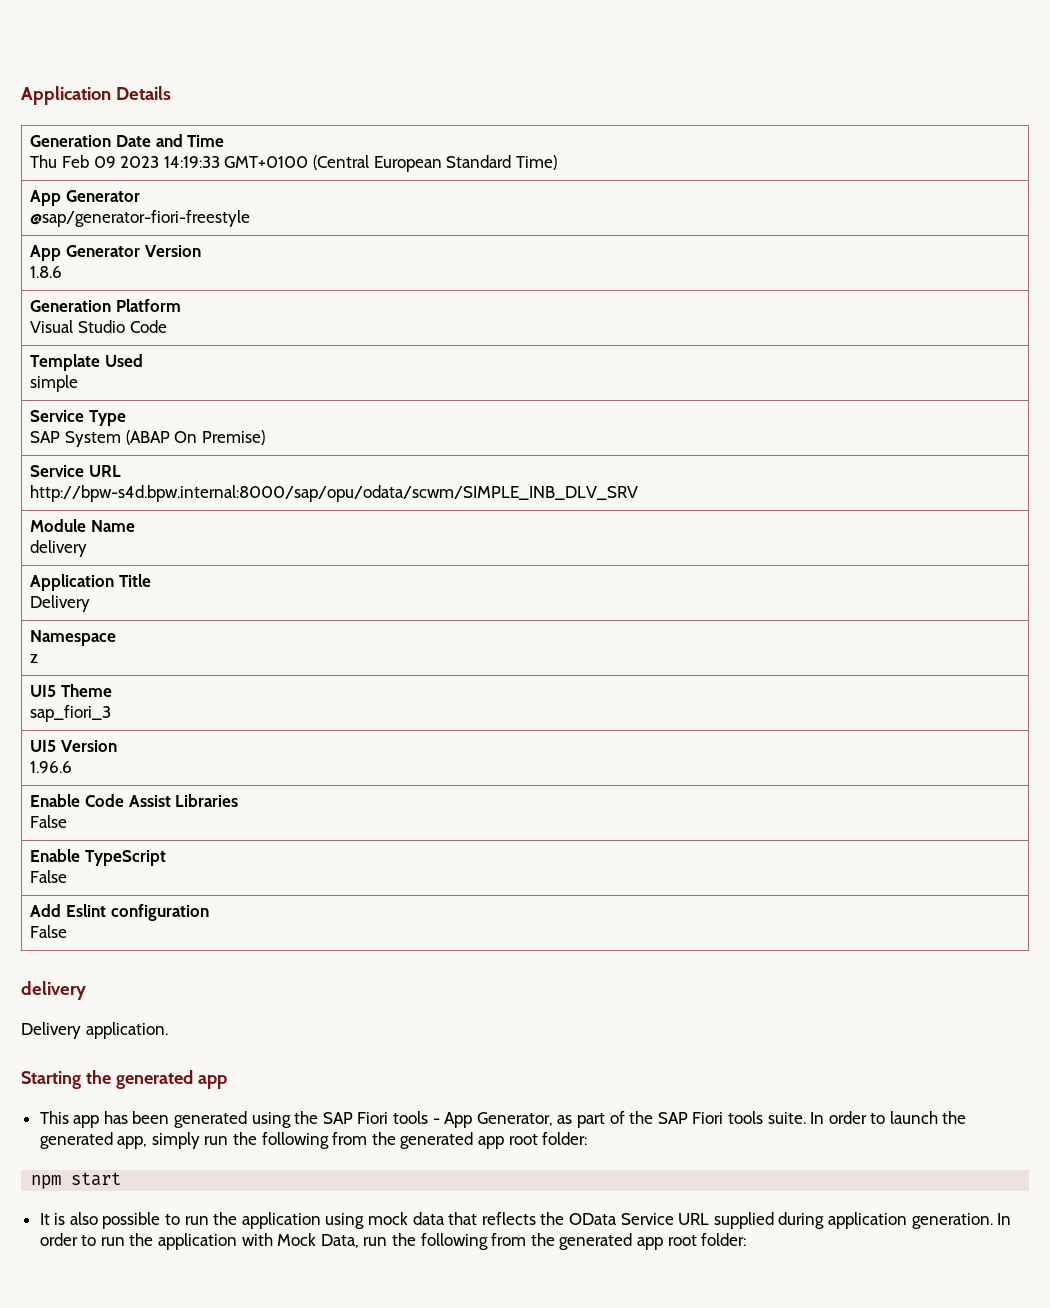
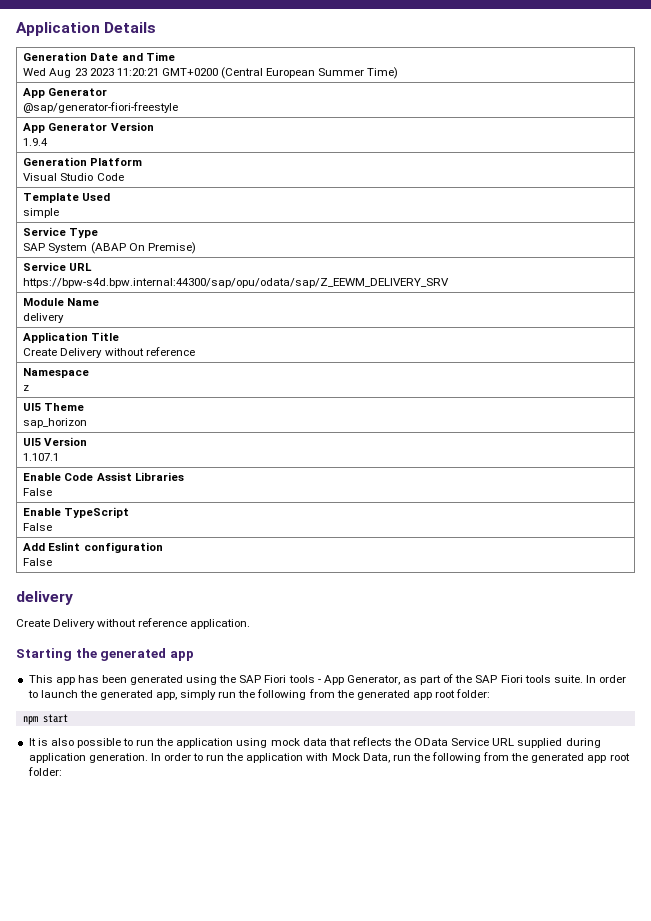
  Generation Date and Time
- Thu Feb 09 2023 14:19:33 GMT+0100 (Central European Standard Time)
+ Wed Aug 23 2023 11:20:21 GMT+0200 (Central European Summer Time)
  App Generator Version
- 1.8.6
+ 1.9.4
  Service Type
  SAP System (ABAP On Premise)
  Service URL
- http://bpw-s4d.bpw.internal:8000/sap/opu/odata/scwm/SIMPLE_INB_DLV_SRV
+ https://bpw-s4d.bpw.internal:44300/sap/opu/odata/sap/Z_EEWM_DELIVERY_SRV
  Application Title
- Delivery
+ Create Delivery without reference
  UI5 Theme
- sap_fiori_3
+ sap_horizon
  UI5 Version
- 1.96.6
+ 1.107.1
- Delivery application.
+ Create Delivery without reference application.

